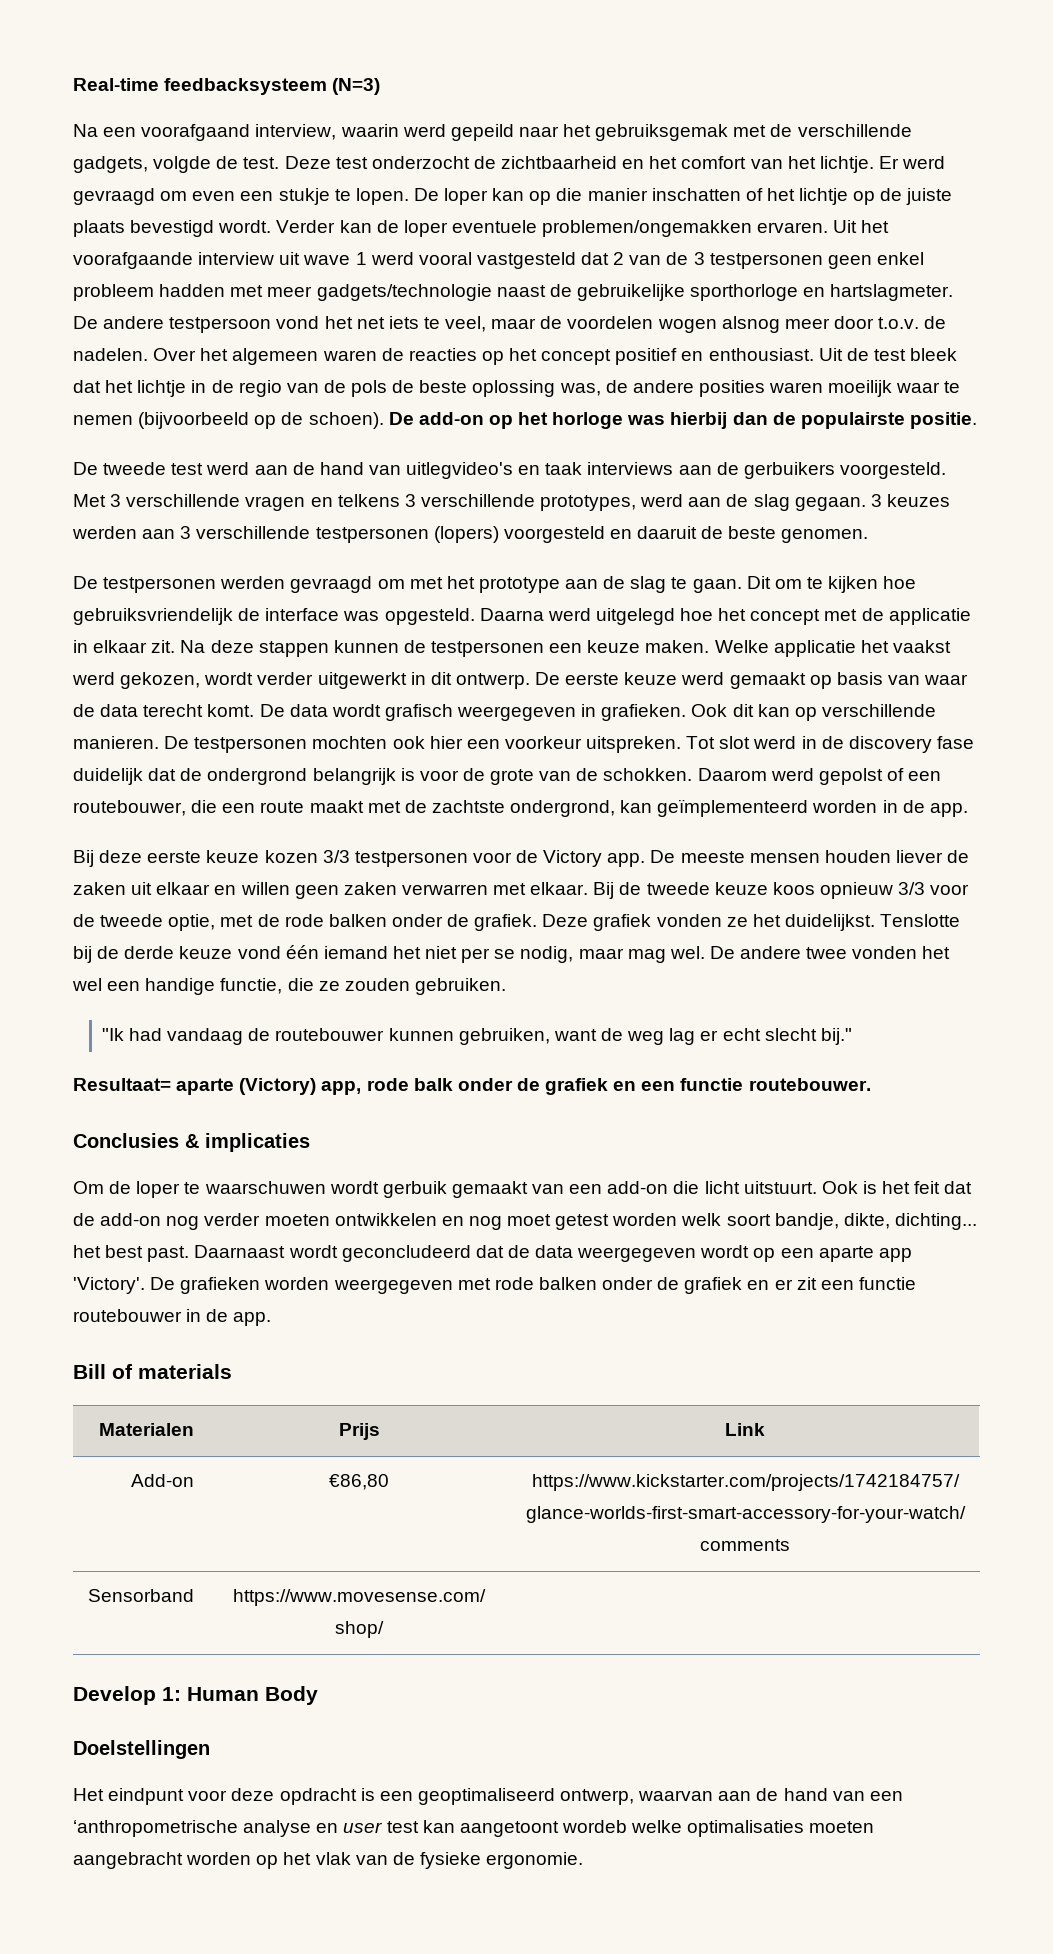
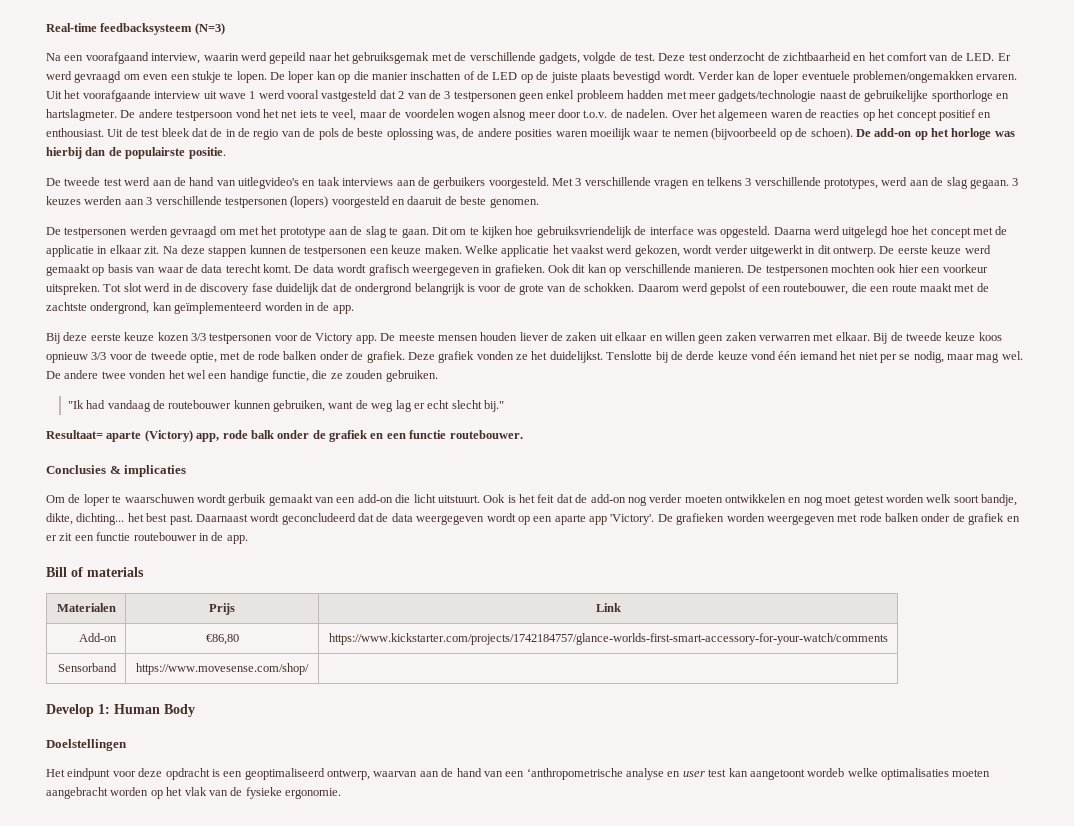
- Deze test onderzocht de zichtbaarheid en het comfort van het lichtje. Er werd gevraagd om even een stukje te lopen.
+ Deze test onderzocht de zichtbaarheid en het comfort van de LED. Er werd gevraagd om even een stukje te lopen.
- De loper kan op die manier inschatten of het lichtje op de juiste plaats bevestigd wordt.
+ De loper kan op die manier inschatten of de LED op de juiste plaats bevestigd wordt.
- Uit de test bleek dat het lichtje in de regio van de pols de beste oplossing was, de andere posities waren moeilijk waar te nemen (bijvoorbeeld op de schoen).
+ Uit de test bleek dat de in de regio van de pols de beste oplossing was, de andere posities waren moeilijk waar te nemen (bijvoorbeeld op de schoen).

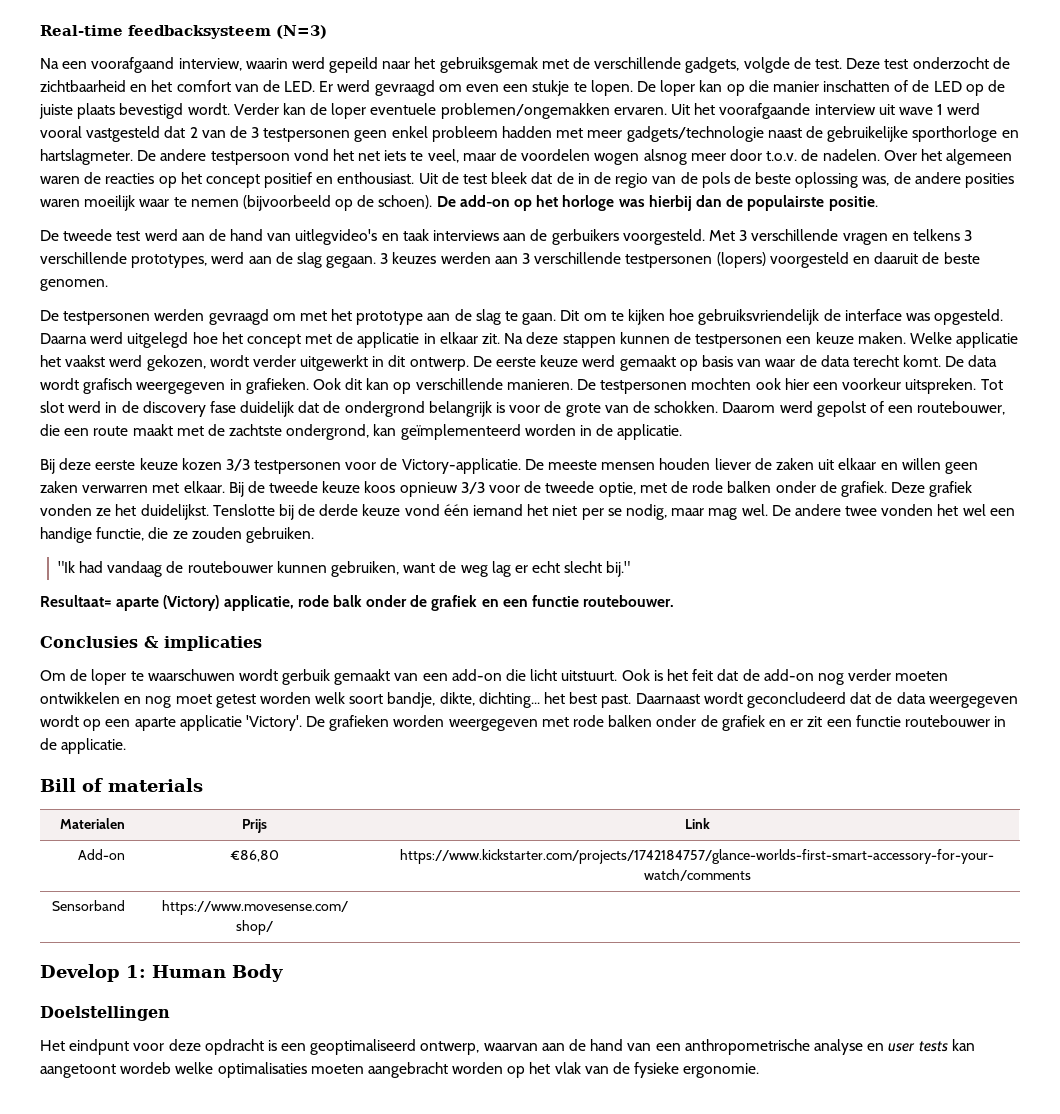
- Daarom werd gepolst of een routebouwer, die een route maakt met de zachtste ondergrond, kan geïmplementeerd worden in de app.
+ Daarom werd gepolst of een routebouwer, die een route maakt met de zachtste ondergrond, kan geïmplementeerd worden in de applicatie.
- Bij deze eerste keuze kozen 3/3 testpersonen voor de Victory app.
+ Bij deze eerste keuze kozen 3/3 testpersonen voor de Victory-applicatie.
- Resultaat= aparte (Victory) app, rode balk onder de grafiek en een functie routebouwer.
+ Resultaat= aparte (Victory) applicatie, rode balk onder de grafiek en een functie routebouwer.
- Daarnaast wordt geconcludeerd dat de data weergegeven wordt op een aparte app 'Victory'.
+ Daarnaast wordt geconcludeerd dat de data weergegeven wordt op een aparte applicatie 'Victory'.
- De grafieken worden weergegeven met rode balken onder de grafiek en er zit een functie routebouwer in de app.
+ De grafieken worden weergegeven met rode balken onder de grafiek en er zit een functie routebouwer in de applicatie.
- Het eindpunt voor deze opdracht is een geoptimaliseerd ontwerp, waarvan aan de hand van een ‘anthropometrische analyse en user test kan aangetoont wordeb welke optimalisaties moeten aangebracht worden op het vlak van de fysieke ergonomie.
+ Het eindpunt voor deze opdracht is een geoptimaliseerd ontwerp, waarvan aan de hand van een anthropometrische analyse en user tests kan aangetoont wordeb welke optimalisaties moeten aangebracht worden op het vlak van de fysieke ergonomie.

